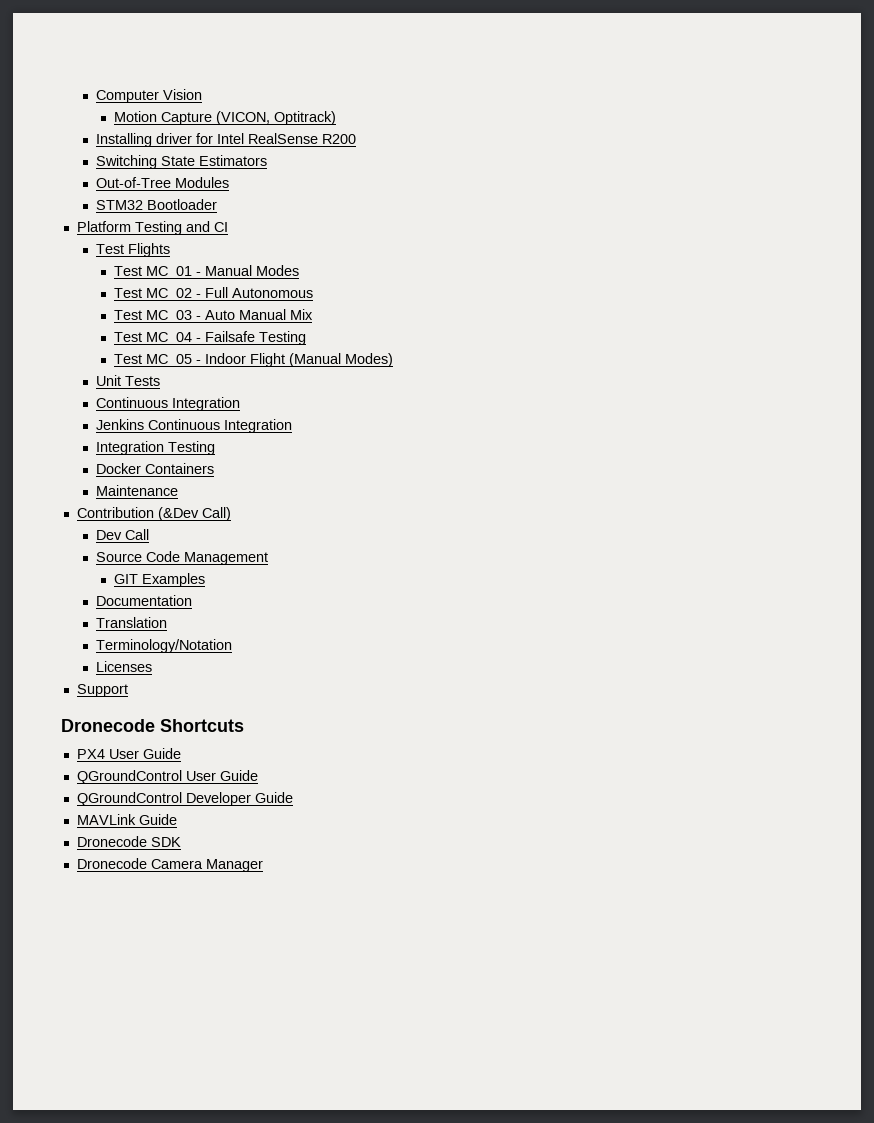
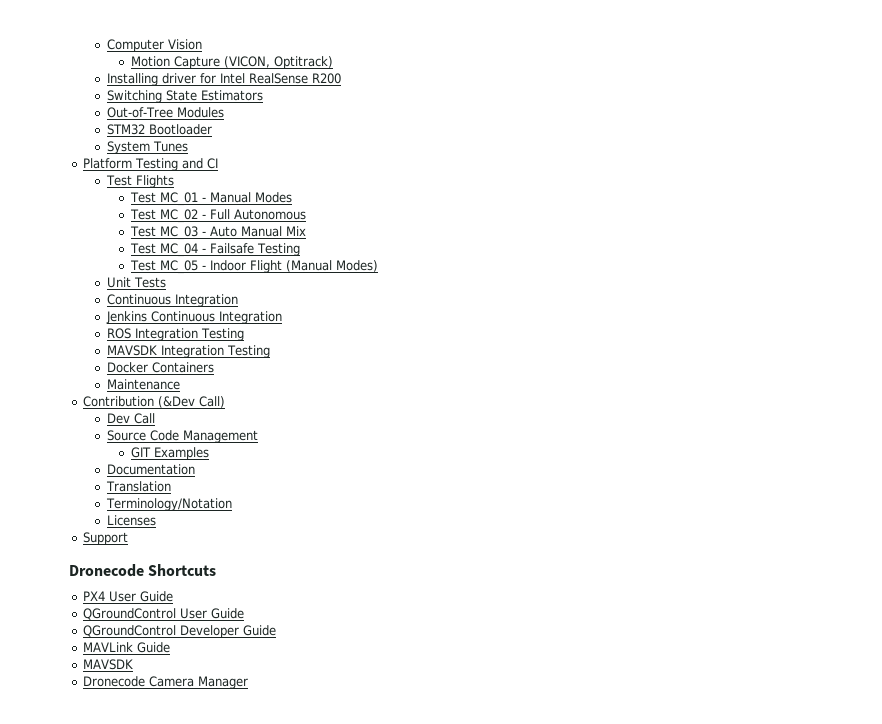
+ System Tunes
- Integration Testing
+ ROS Integration Testing
+ MAVSDK Integration Testing
  MAVLink Guide
- Dronecode SDK
+ MAVSDK

